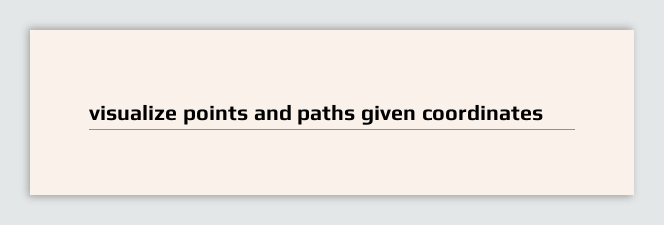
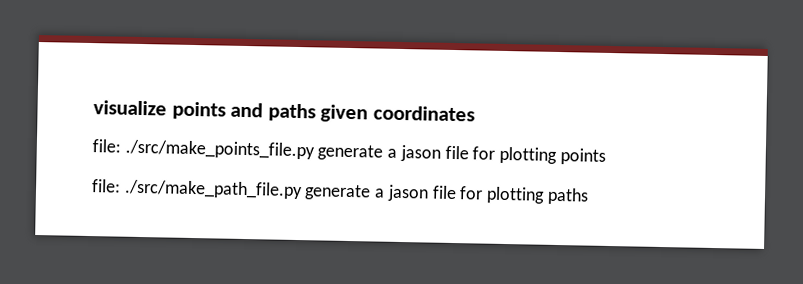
+ file: ./src/make_points_file.py generate a jason file for plotting points
+ file: ./src/make_path_file.py generate a jason file for plotting paths

